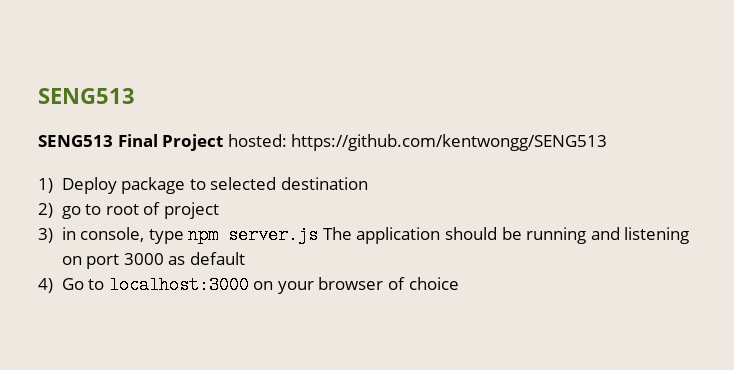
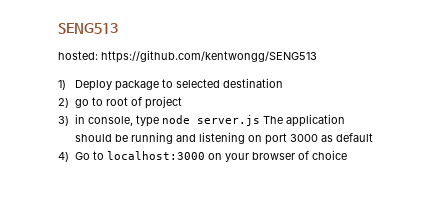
- SENG513 Final Project hosted: https://github.com/kentwongg/SENG513
+ hosted: https://github.com/kentwongg/SENG513
- 3) in console, type npm server.js The application should be running and listening on port 3000 as default
+ 3) in console, type node server.js The application should be running and listening on port 3000 as default

